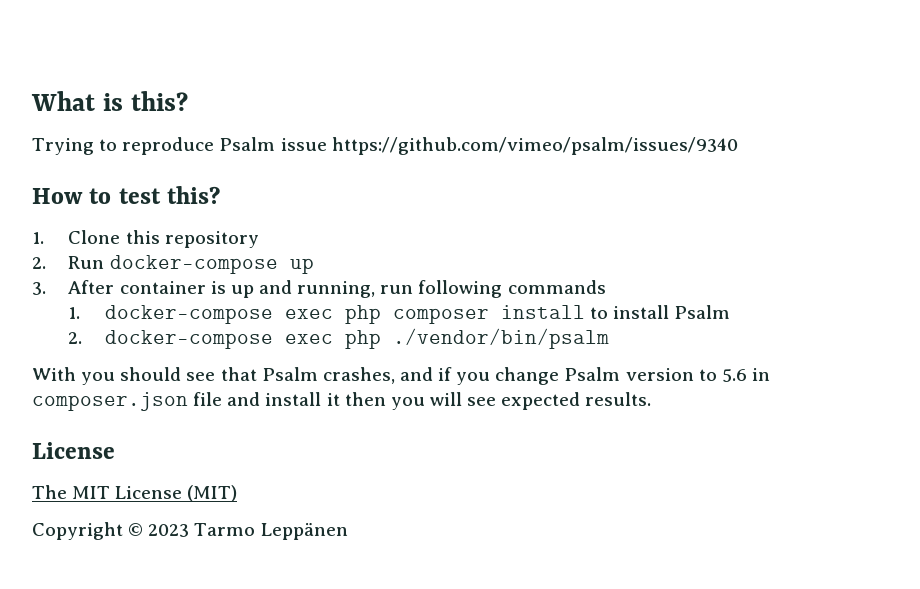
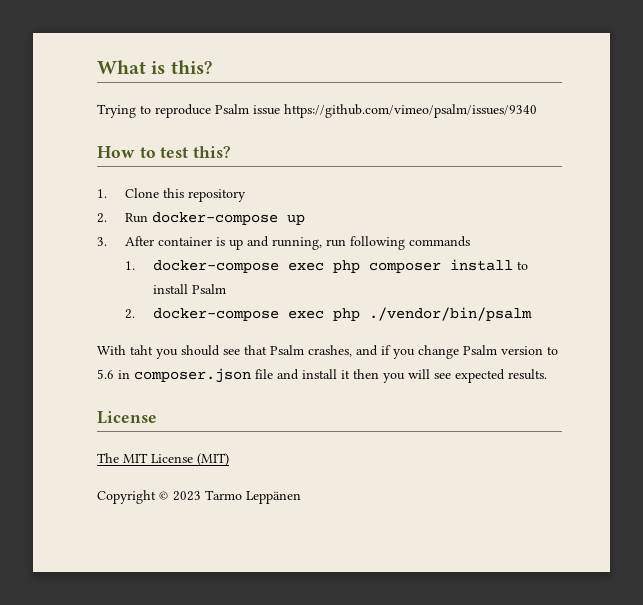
- With you should see that Psalm crashes, and if you change Psalm version to 5.6 in composer.json file and install it then you will see expected results.
+ With taht you should see that Psalm crashes, and if you change Psalm version to 5.6 in composer.json file and install it then you will see expected results.

